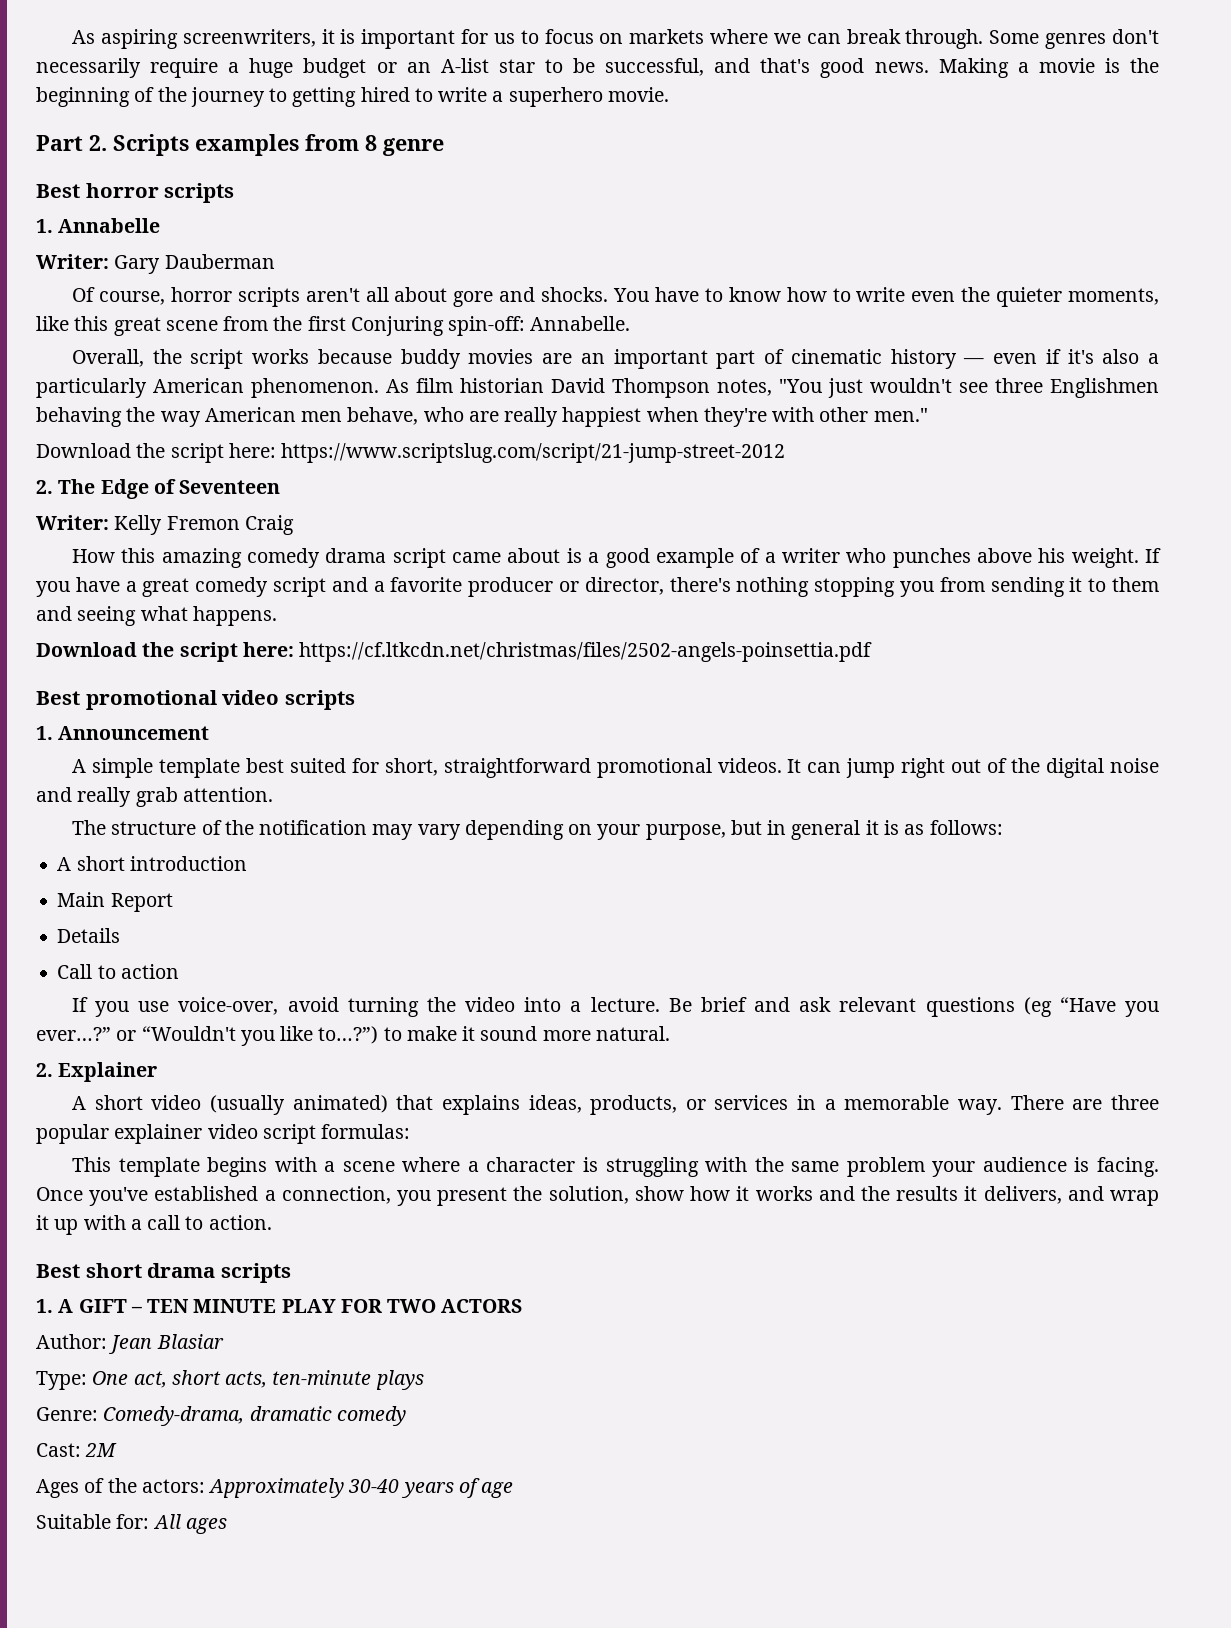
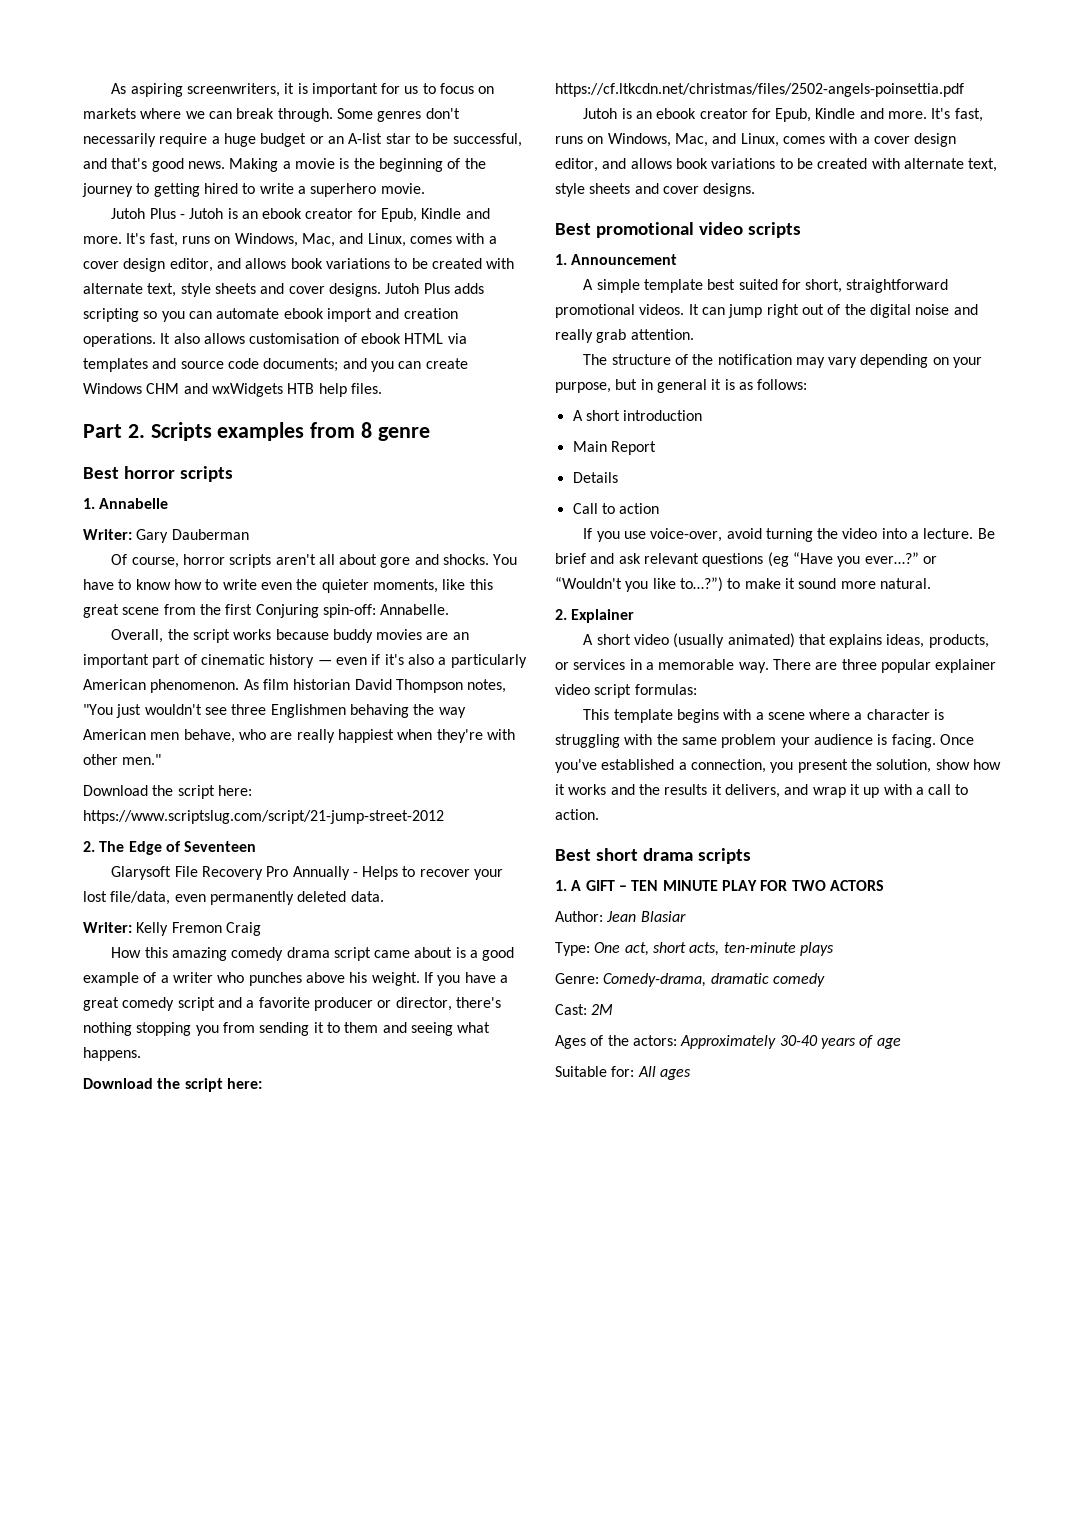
+ Jutoh Plus - Jutoh is an ebook creator for Epub, Kindle and more. It's fast, runs on Windows, Mac, and Linux, comes with a cover design editor, and allows book variations to be created with alternate text, style sheets and cover designs. Jutoh Plus adds scripting so you can automate ebook import and creation operations. It also allows customisation of ebook HTML via templates and source code documents; and you can create Windows CHM and wxWidgets HTB help files.
+ Glarysoft File Recovery Pro Annually - Helps to recover your lost file/data, even permanently deleted data.
  Download the script here: https://cf.ltkcdn.net/christmas/files/2502-angels-poinsettia.pdf
+ Jutoh is an ebook creator for Epub, Kindle and more. It's fast, runs on Windows, Mac, and Linux, comes with a cover design editor, and allows book variations to be created with alternate text, style sheets and cover designs.

